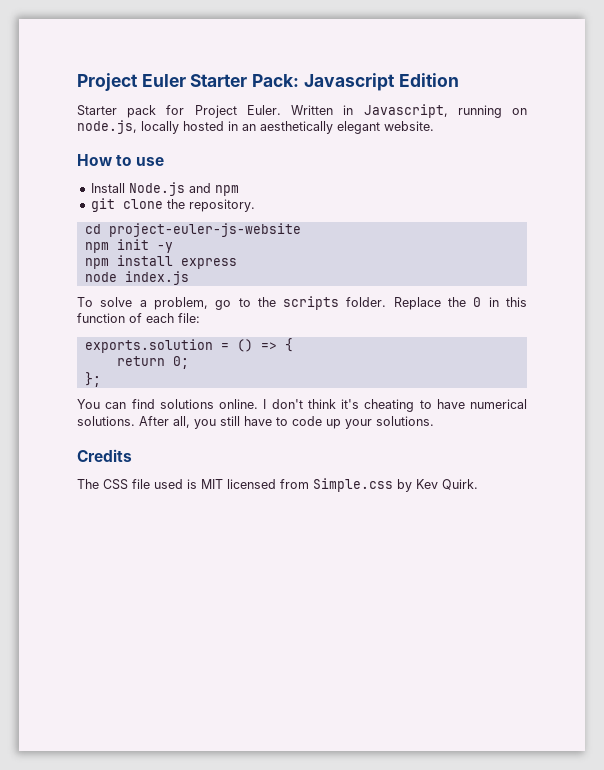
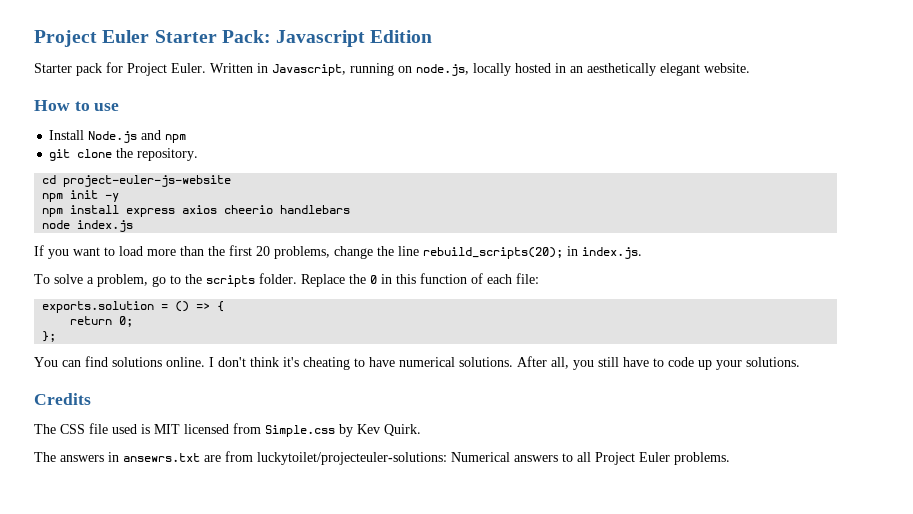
- npm install express
+ npm install express axios cheerio handlebars
+ If you want to load more than the first 20 problems, change the line rebuild_scripts(20); in index.js.
+ The answers in ansewrs.txt are from luckytoilet/projecteuler-solutions: Numerical answers to all Project Euler problems.

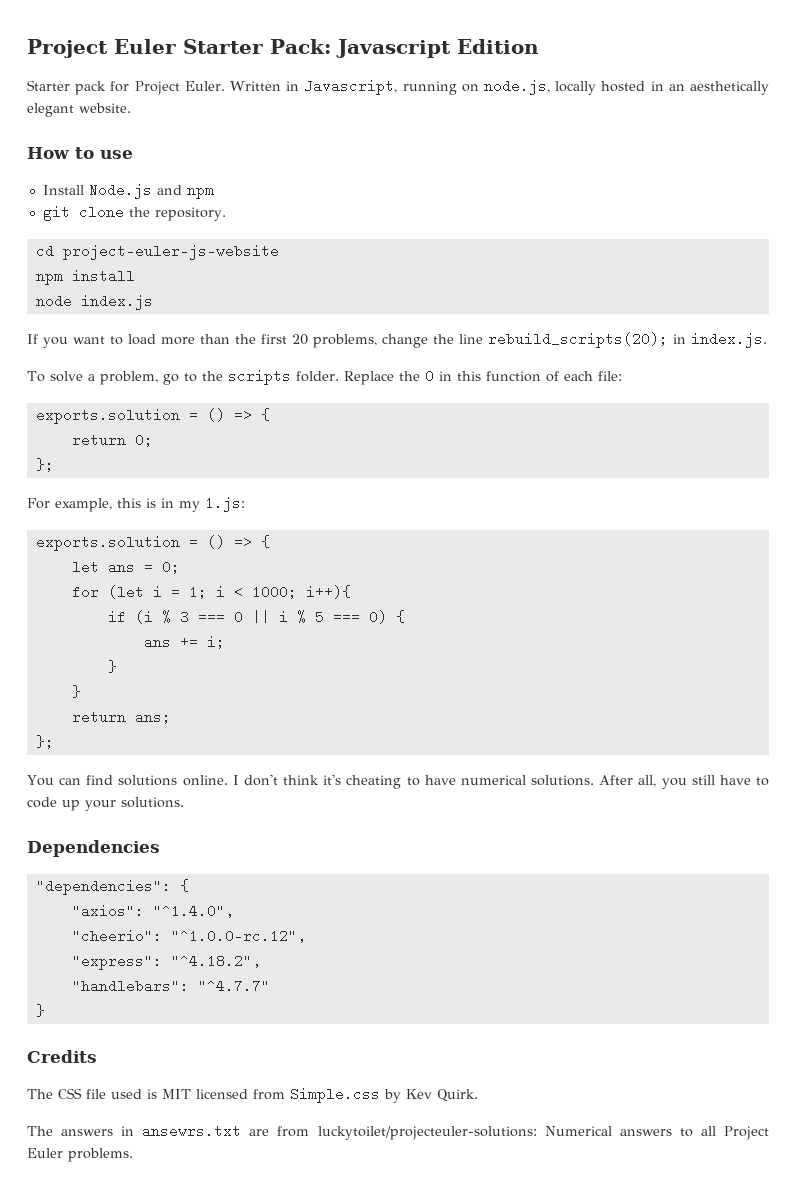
- npm init -y
- npm install express axios cheerio handlebars
+ npm install
+ For example, this is in my 1.js:
+ exports.solution = () => {
+ let ans = 0;
+ for (let i = 1; i < 1000; i++){
+ if (i % 3 === 0 || i % 5 === 0) {
+ ans += i;
+ }
+ }
+ return ans;
+ };
+ Dependencies
+ "dependencies": {
+ "axios": "^1.4.0",
+ "cheerio": "^1.0.0-rc.12",
+ "express": "^4.18.2",
+ "handlebars": "^4.7.7"
+ }

